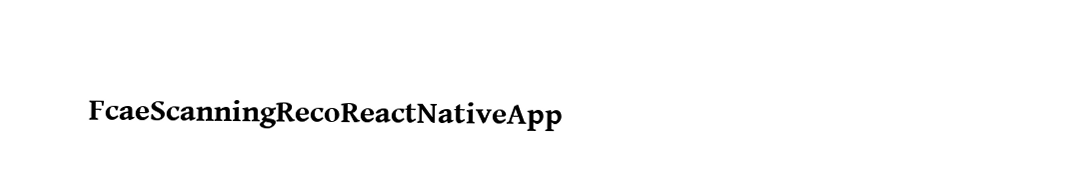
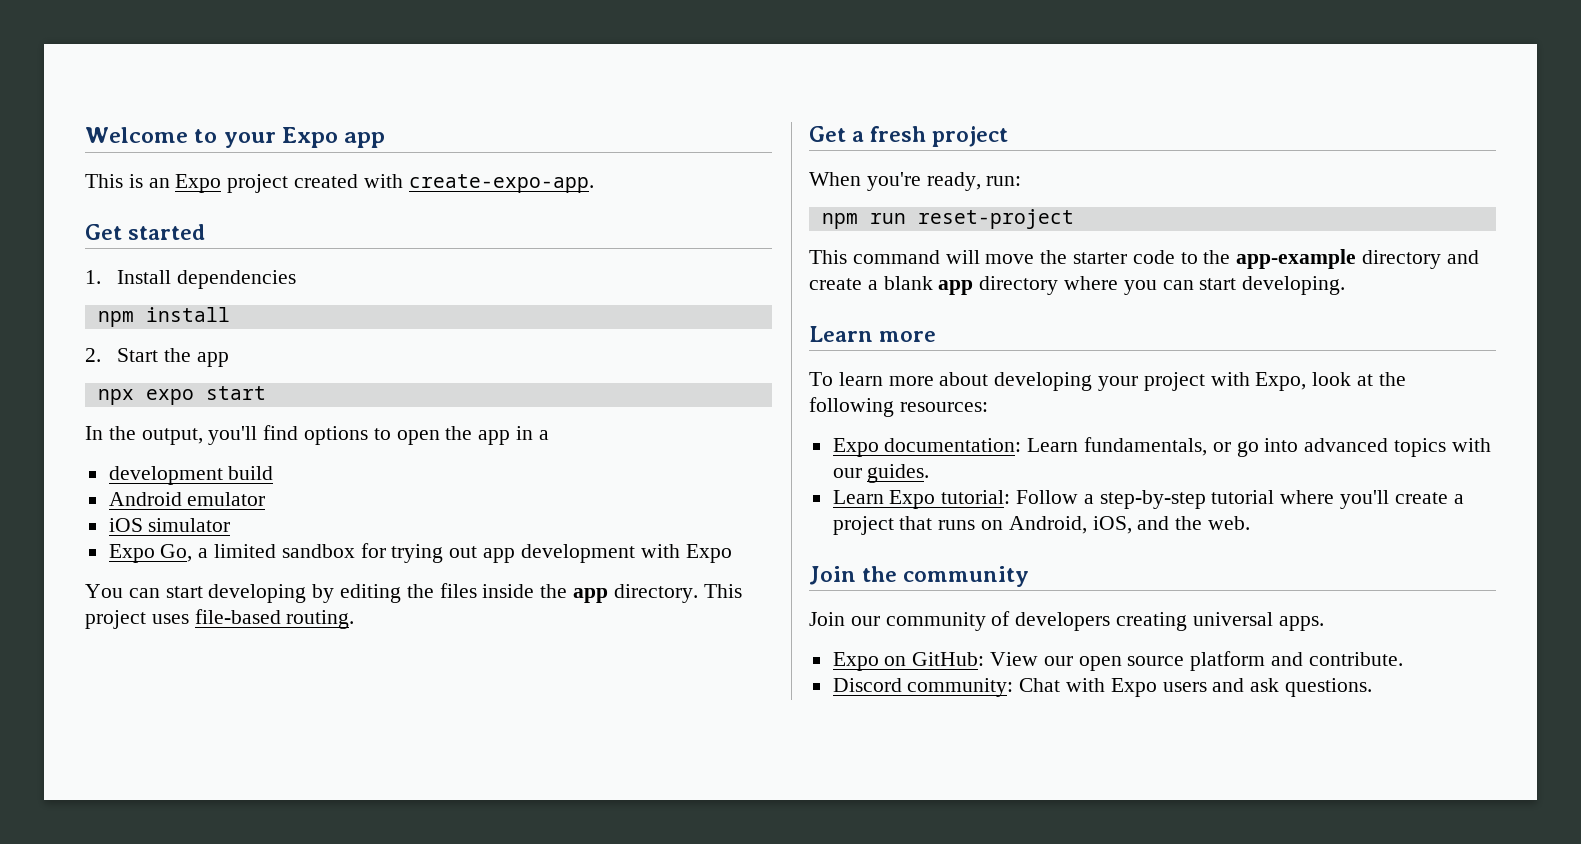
- FcaeScanningRecoReactNativeApp
+ Welcome to your Expo app
+ This is an Expo project created with create-expo-app.
+ Get started
+ 1. Install dependencies
+ npm install
+ 2. Start the app
+ npx expo start
+ In the output, you'll find options to open the app in a
+ development build
+ Android emulator
+ iOS simulator
+ Expo Go, a limited sandbox for trying out app development with Expo
+ You can start developing by editing the files inside the app directory. This project uses file-based routing.
+ Get a fresh project
+ When you're ready, run:
+ npm run reset-project
+ This command will move the starter code to the app-example directory and create a blank app directory where you can start developing.
+ Learn more
+ To learn more about developing your project with Expo, look at the following resources:
+ Expo documentation: Learn fundamentals, or go into advanced topics with our guides.
+ Learn Expo tutorial: Follow a step-by-step tutorial where you'll create a project that runs on Android, iOS, and the web.
+ Join the community
+ Join our community of developers creating universal apps.
+ Expo on GitHub: View our open source platform and contribute.
+ Discord community: Chat with Expo users and ask questions.

